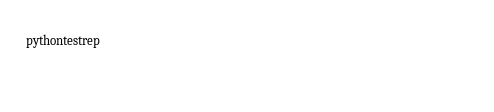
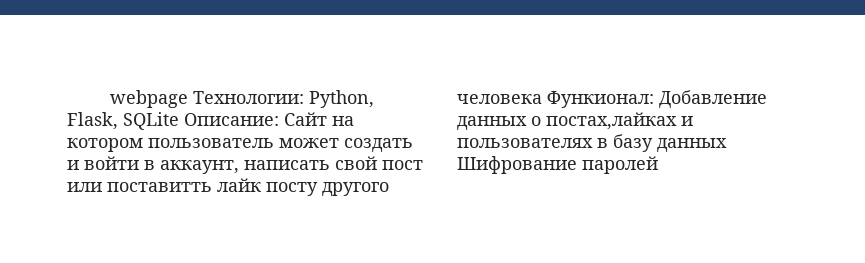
- pythontestrep
+ webpage Технологии: Python, Flask, SQLite Описание: Сайт на котором пользователь может создать и войти в аккаунт, написать свой пост или поставитть лайк посту другого человека Функионал: Добавление данных о постах,лайках и пользователях в базу данных Шифрование паролей

